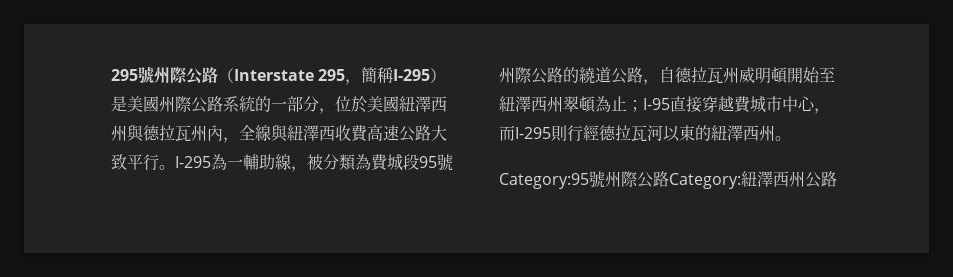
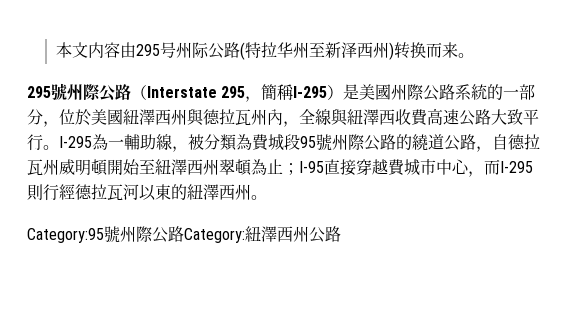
+ 本文内容由295号州际公路(特拉华州至新泽西州)转换而来。

